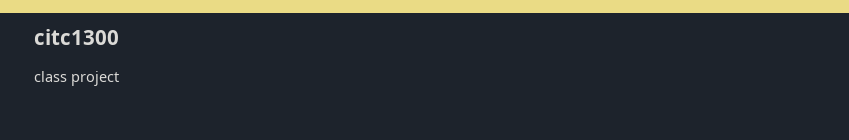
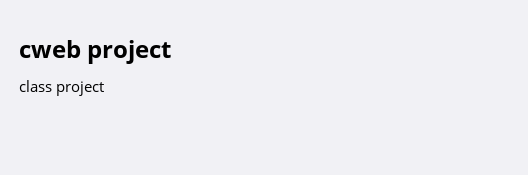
- citc1300
+ cweb project

